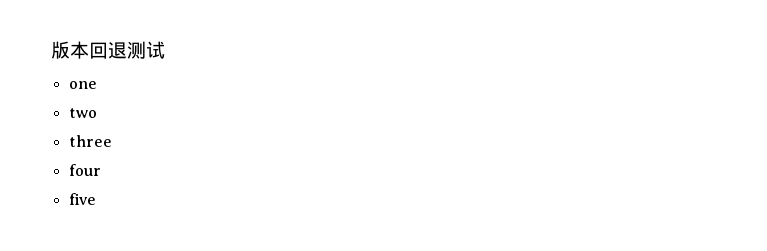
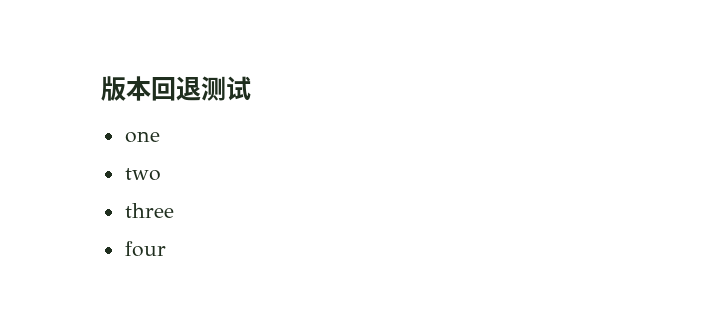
- five

